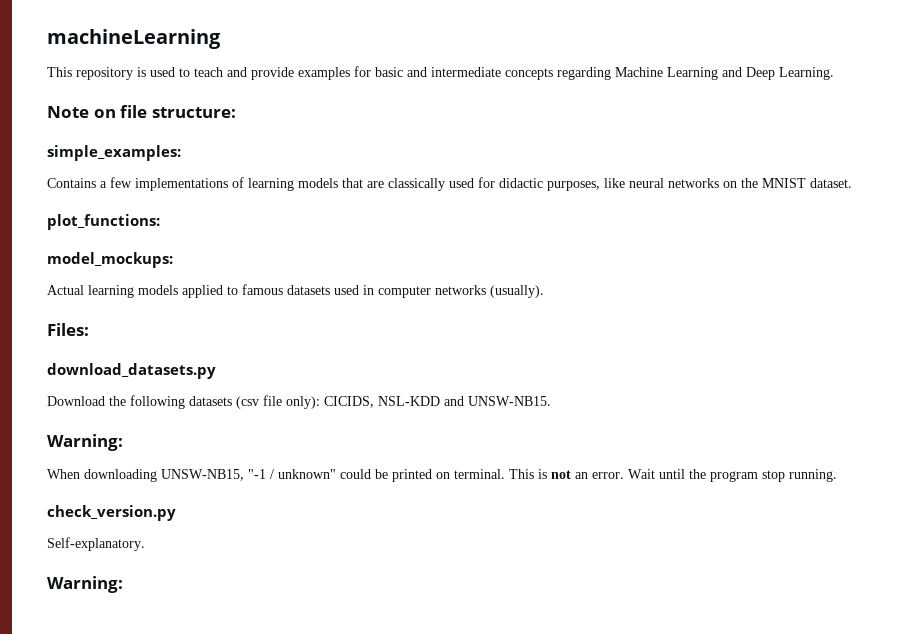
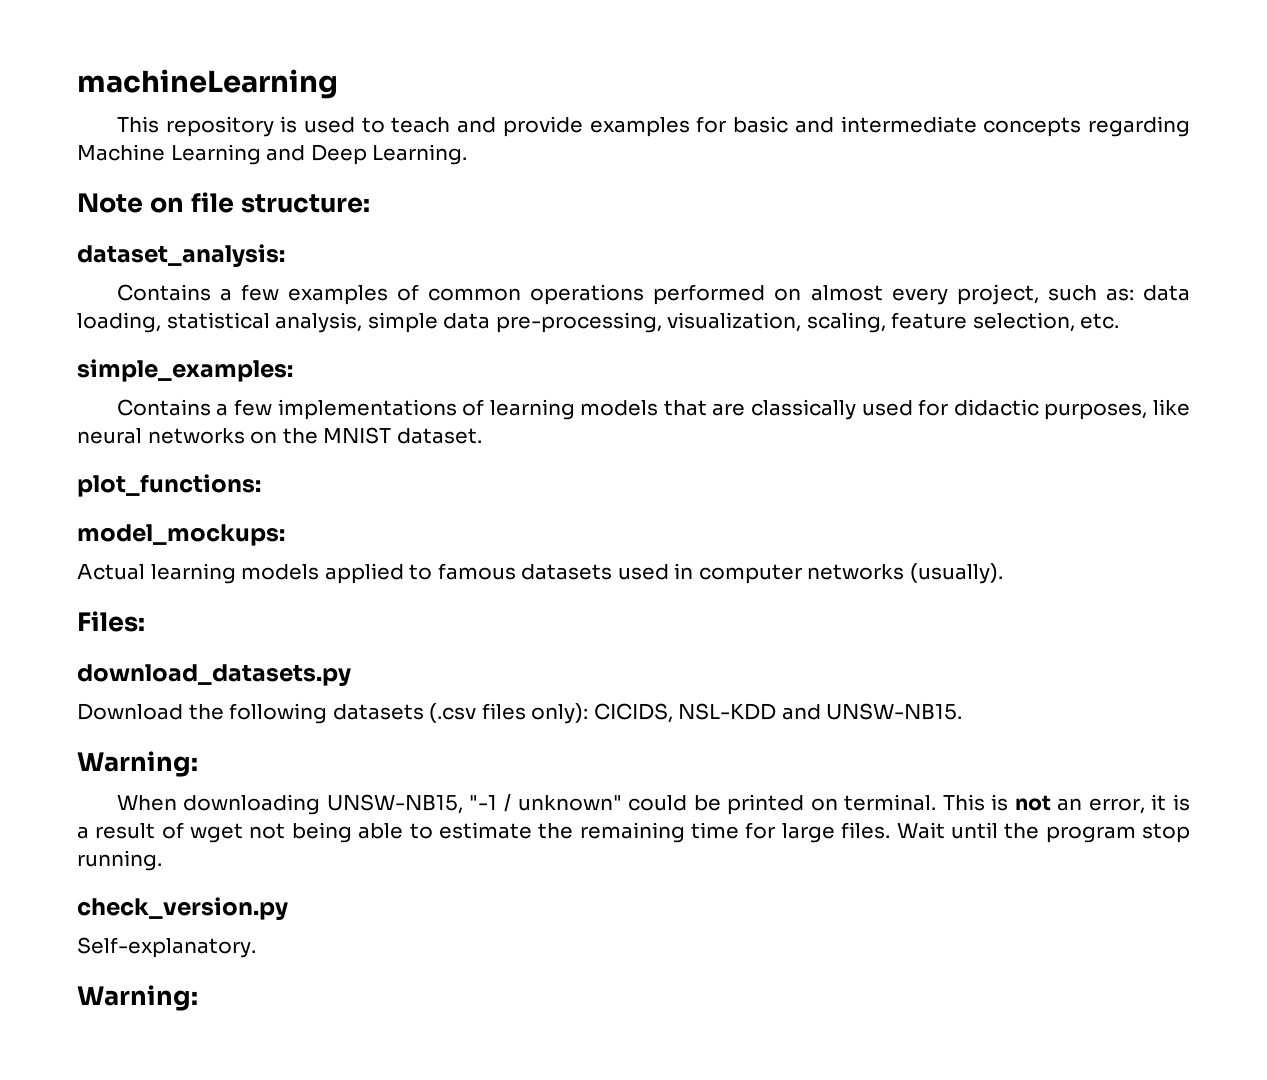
+ dataset_analysis:
+ Contains a few examples of common operations performed on almost every project, such as: data loading, statistical analysis, simple data pre-processing, visualization, scaling, feature selection, etc.
- Download the following datasets (csv file only): CICIDS, NSL-KDD and UNSW-NB15.
+ Download the following datasets (.csv files only): CICIDS, NSL-KDD and UNSW-NB15.
- This is not an error.
+ This is not an error, it is a result of wget not being able to estimate the remaining time for large files.

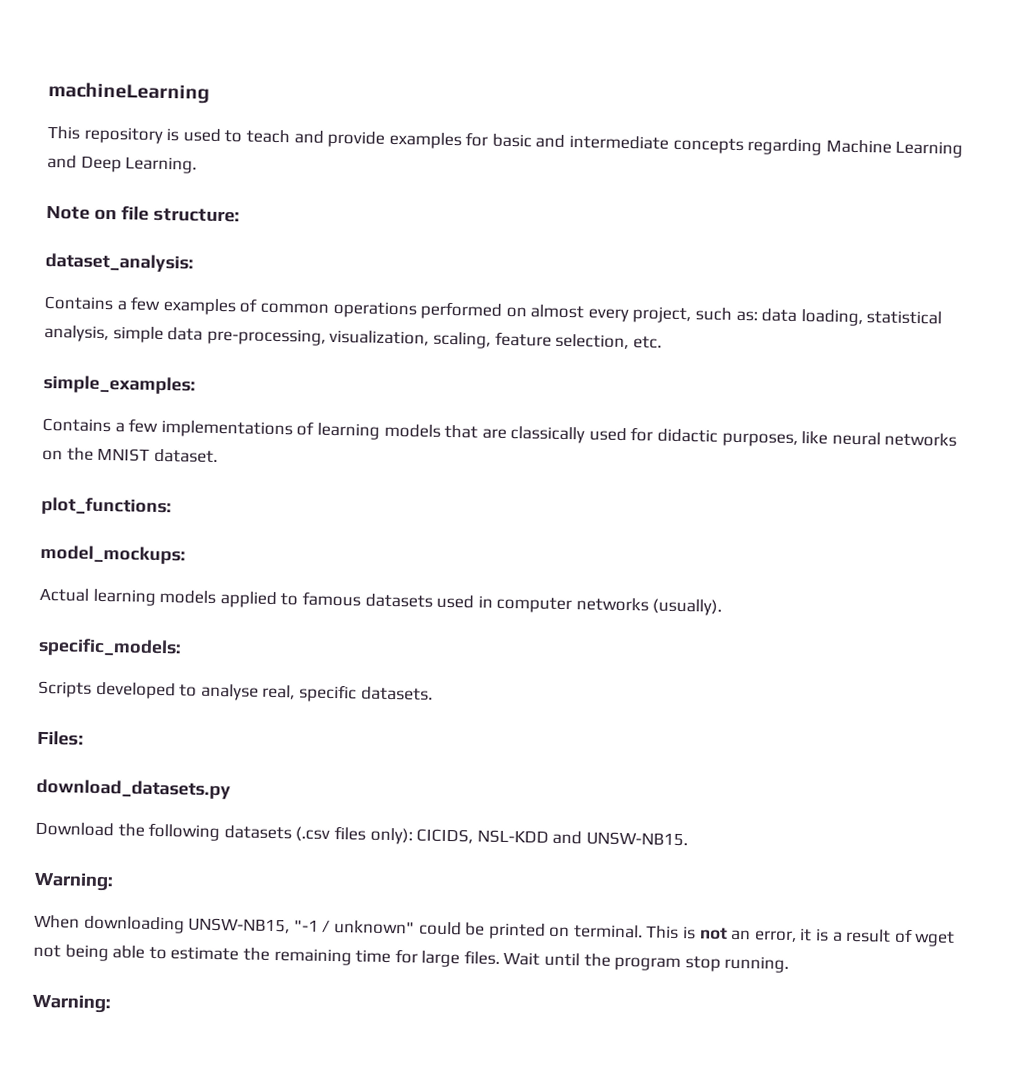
+ specific_models:
+ Scripts developed to analyse real, specific datasets.
- check_version.py
- Self-explanatory.

